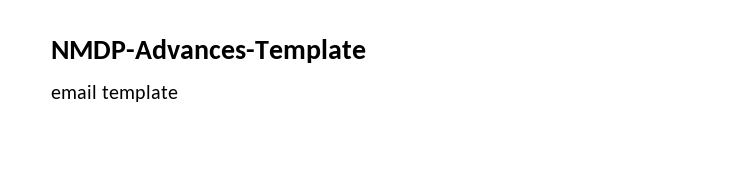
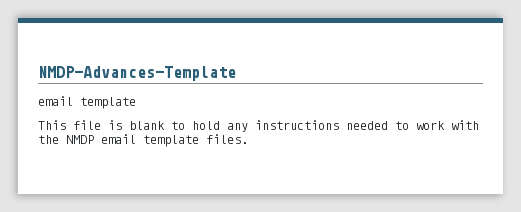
+ This file is blank to hold any instructions needed to work with the NMDP email template files.

